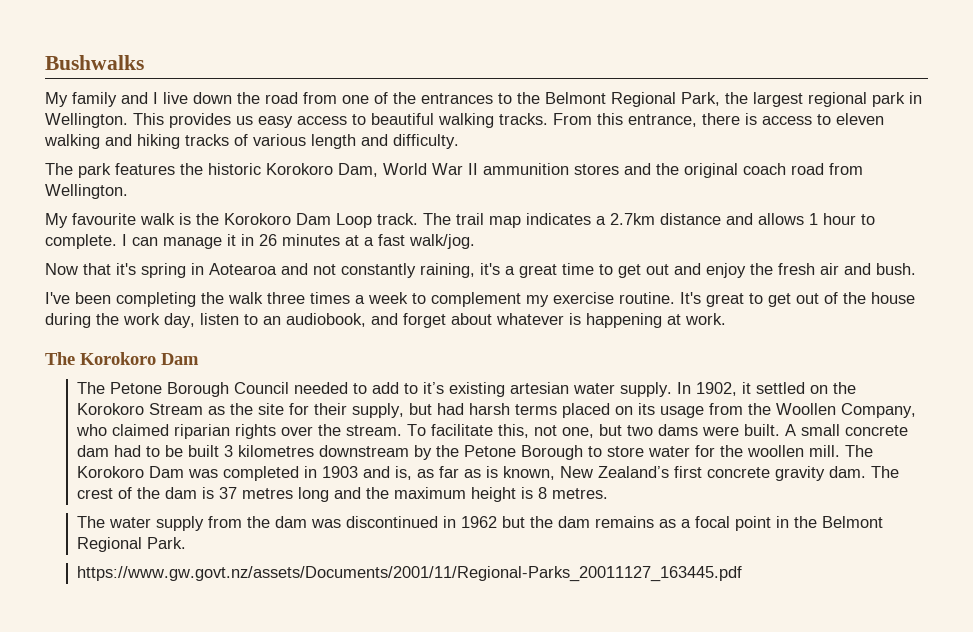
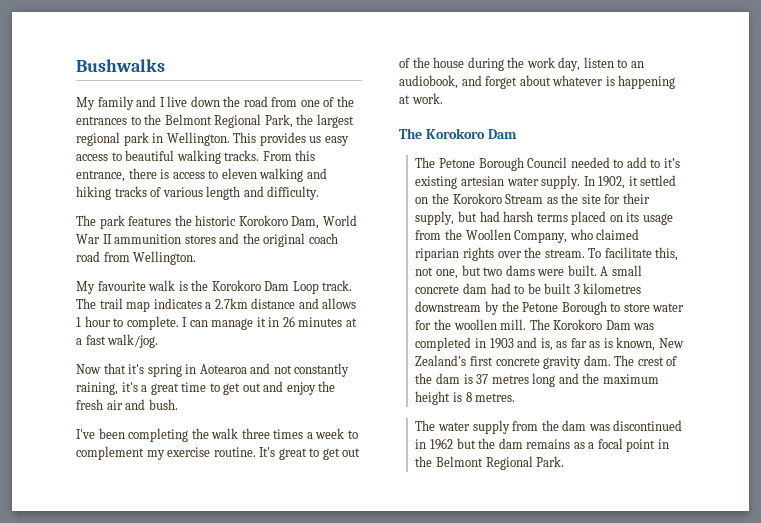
- https://www.gw.govt.nz/assets/Documents/2001/11/Regional-Parks_20011127_163445.pdf

